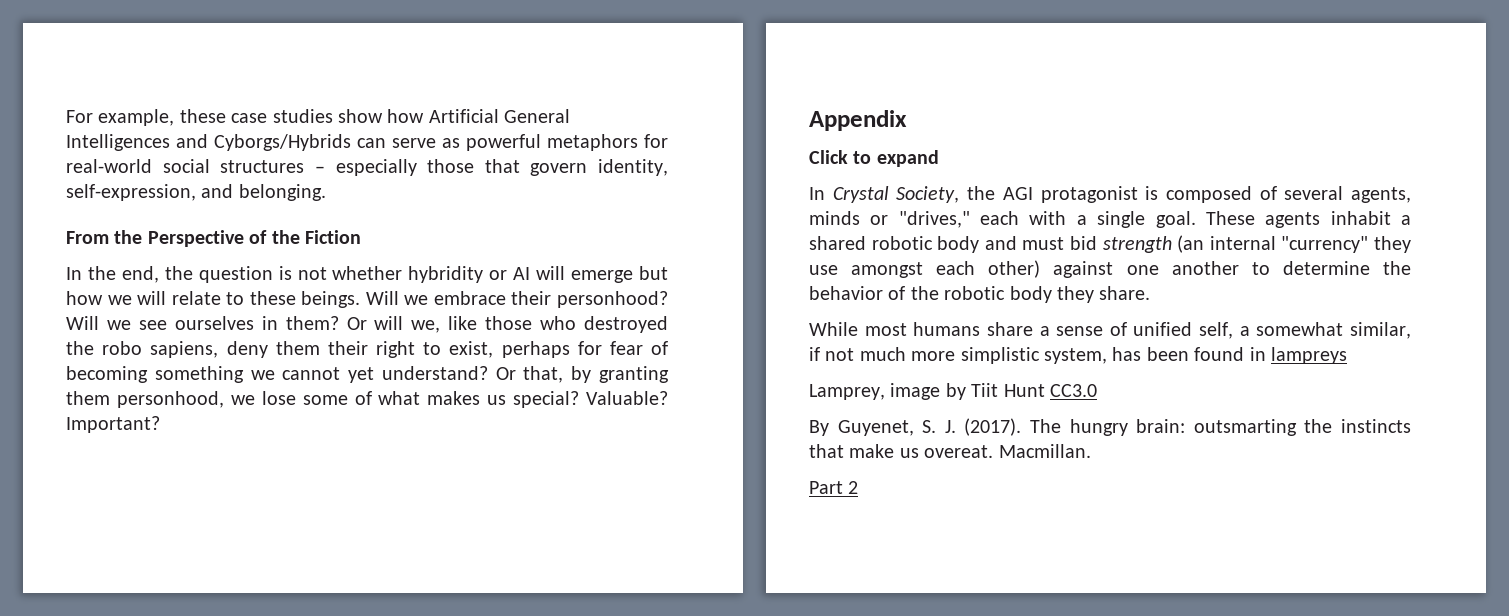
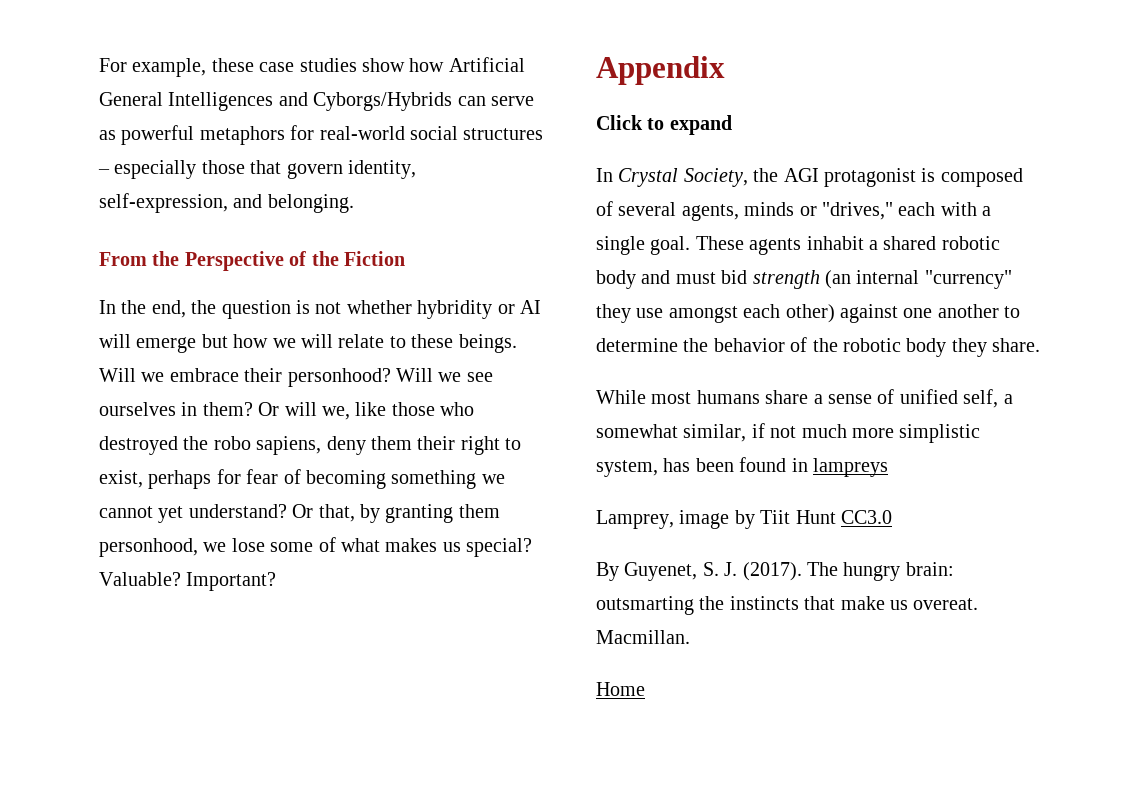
- Part 2
+ Home

